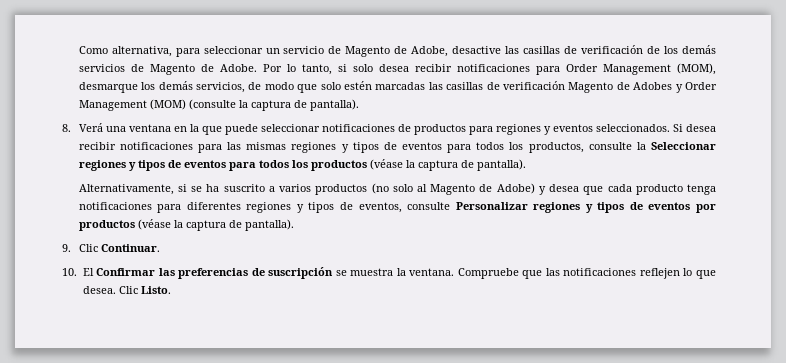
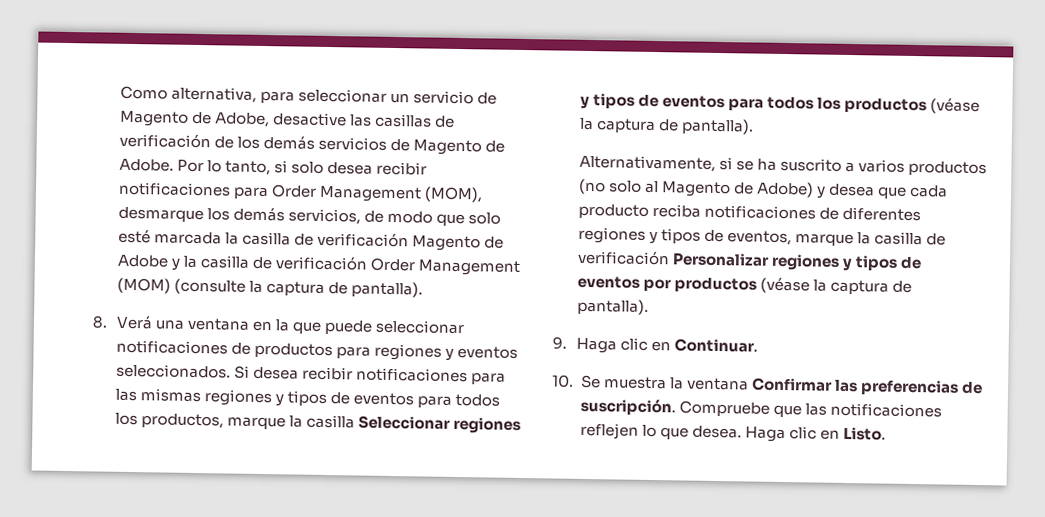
- Por lo tanto, si solo desea recibir notificaciones para Order Management (MOM), desmarque los demás servicios, de modo que solo estén marcadas las casillas de verificación Magento de Adobes y Order Management (MOM) (consulte la captura de pantalla).
+ Por lo tanto, si solo desea recibir notificaciones para Order Management (MOM), desmarque los demás servicios, de modo que solo esté marcada la casilla de verificación Magento de Adobe y la casilla de verificación Order Management (MOM) (consulte la captura de pantalla).
- Si desea recibir notificaciones para las mismas regiones y tipos de eventos para todos los productos, consulte la Seleccionar regiones y tipos de eventos para todos los productos (véase la captura de pantalla).
+ Si desea recibir notificaciones para las mismas regiones y tipos de eventos para todos los productos, marque la casilla Seleccionar regiones y tipos de eventos para todos los productos (véase la captura de pantalla).
- Alternativamente, si se ha suscrito a varios productos (no solo al Magento de Adobe) y desea que cada producto tenga notificaciones para diferentes regiones y tipos de eventos, consulte Personalizar regiones y tipos de eventos por productos (véase la captura de pantalla).
+ Alternativamente, si se ha suscrito a varios productos (no solo al Magento de Adobe) y desea que cada producto reciba notificaciones de diferentes regiones y tipos de eventos, marque la casilla de verificación Personalizar regiones y tipos de eventos por productos (véase la captura de pantalla).
- 9. Clic Continuar.
+ 9. Haga clic en Continuar.
- 10. El Confirmar las preferencias de suscripción se muestra la ventana.
+ 10. Se muestra la ventana Confirmar las preferencias de suscripción.
- Clic Listo.
+ Haga clic en Listo.

